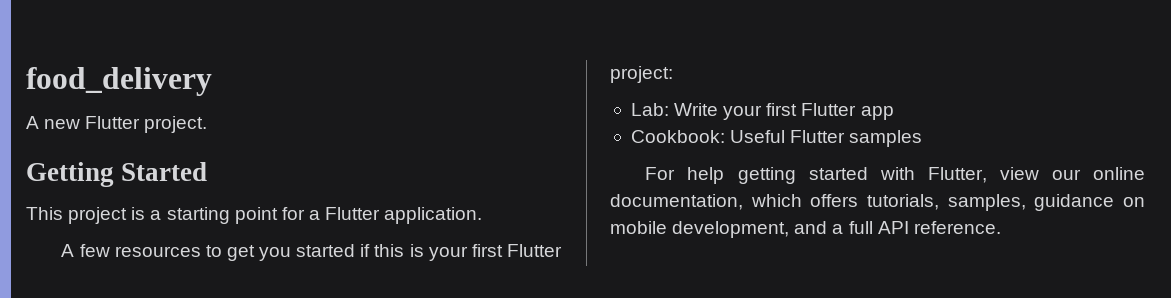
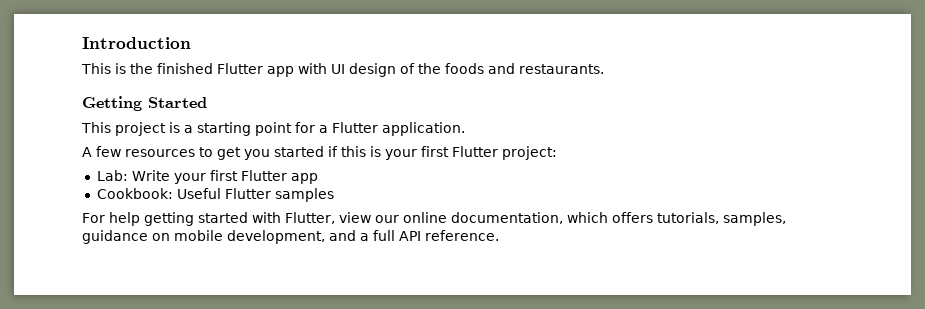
- food_delivery
- A new Flutter project.
+ Introduction
+ This is the finished Flutter app with UI design of the foods and restaurants.

